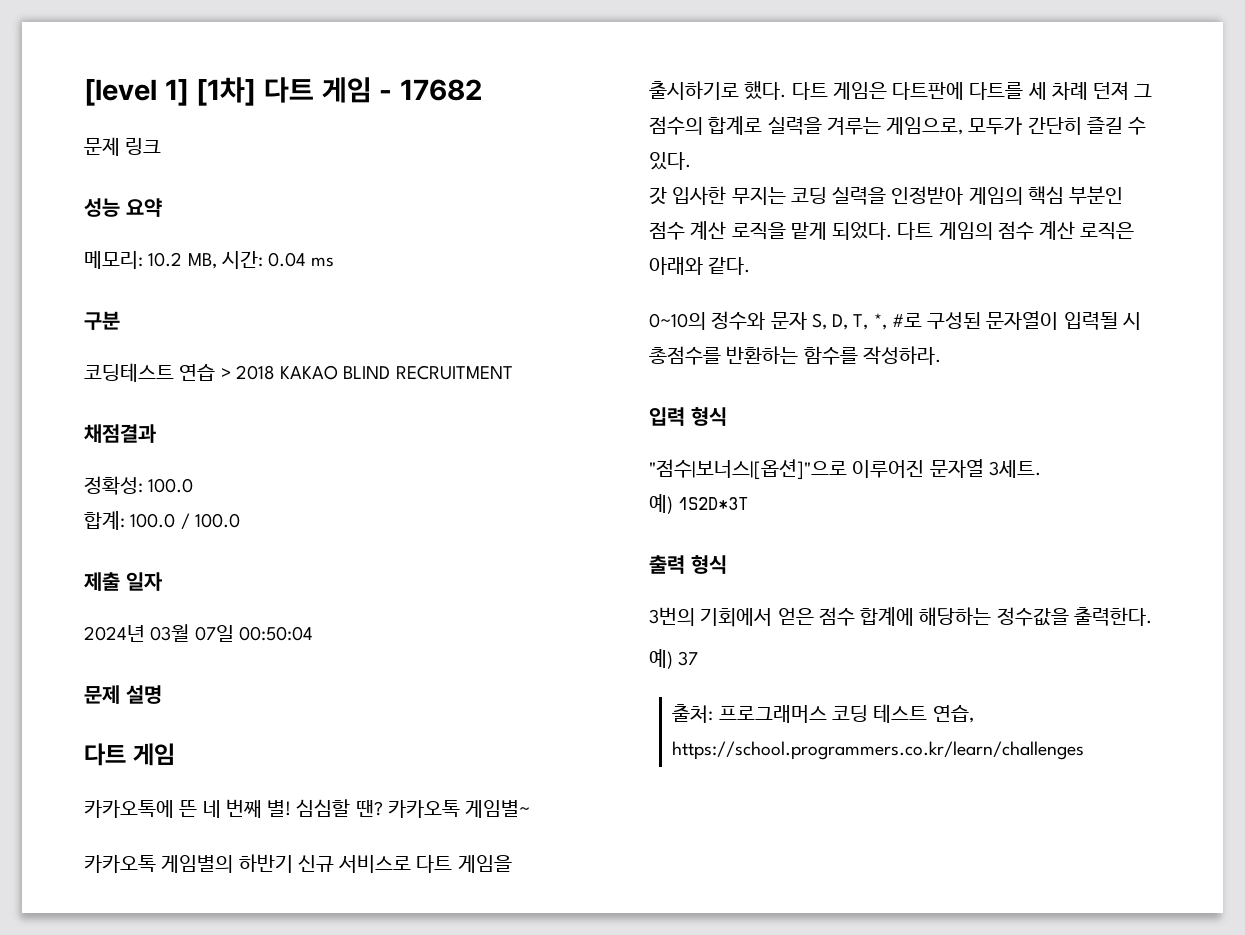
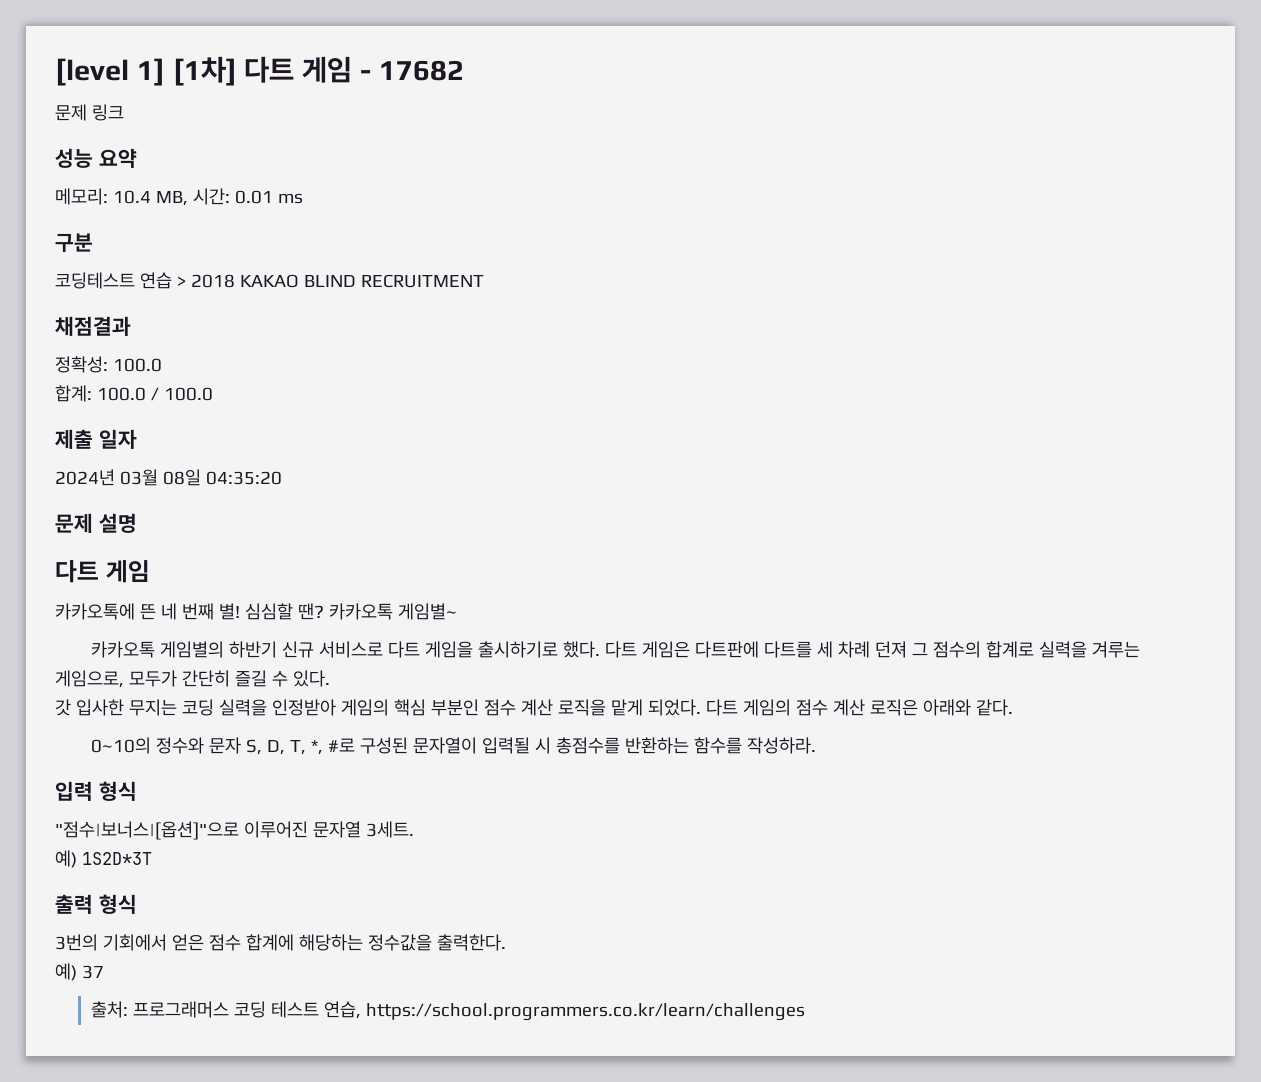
- 메모리: 10.2 MB, 시간: 0.04 ms
+ 메모리: 10.4 MB, 시간: 0.01 ms
- 2024년 03월 07일 00:50:04
+ 2024년 03월 08일 04:35:20

